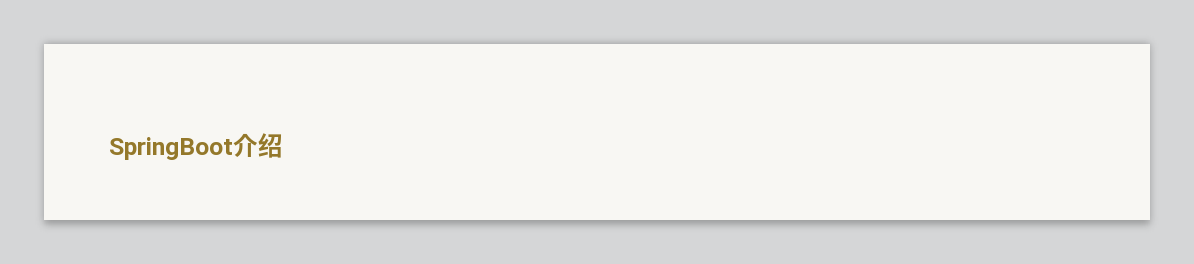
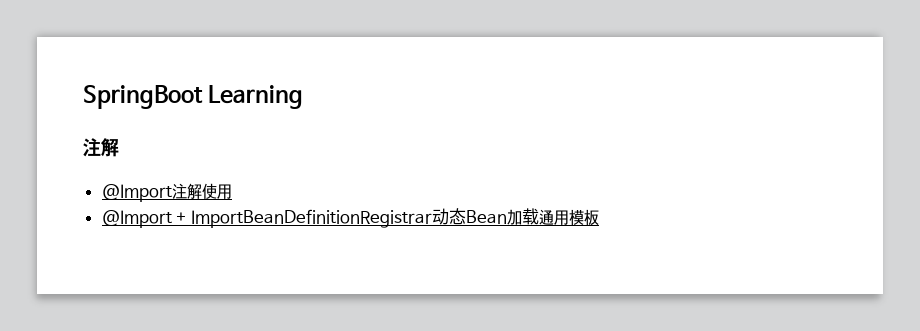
- SpringBoot介绍
+ SpringBoot Learning
+ 注解
+ @Import注解使用
+ @Import + ImportBeanDefinitionRegistrar动态Bean加载通用模板

